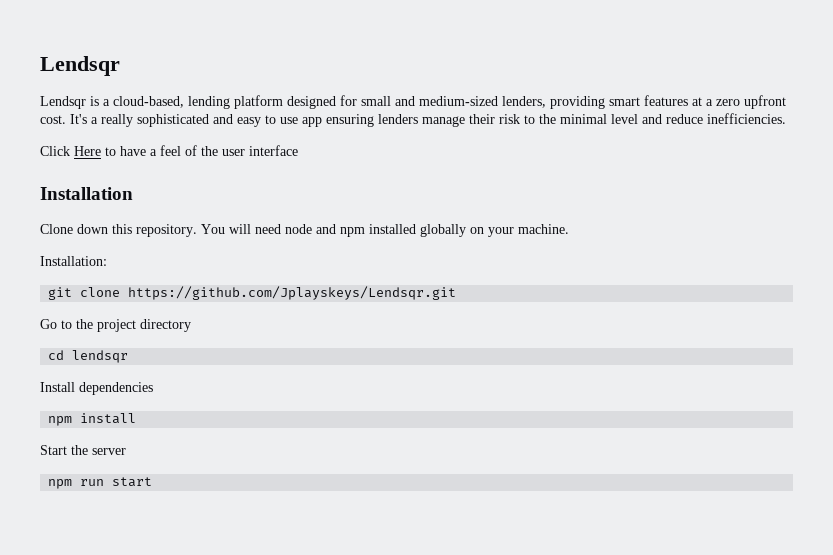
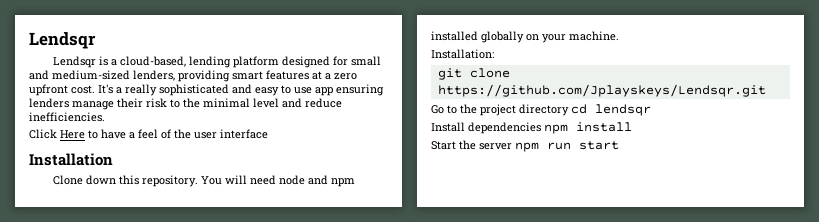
- Go to the project directory
- cd lendsqr
+ Go to the project directory cd lendsqr
- Install dependencies
- npm install
+ Install dependencies npm install
- Start the server
- npm run start
+ Start the server npm run start

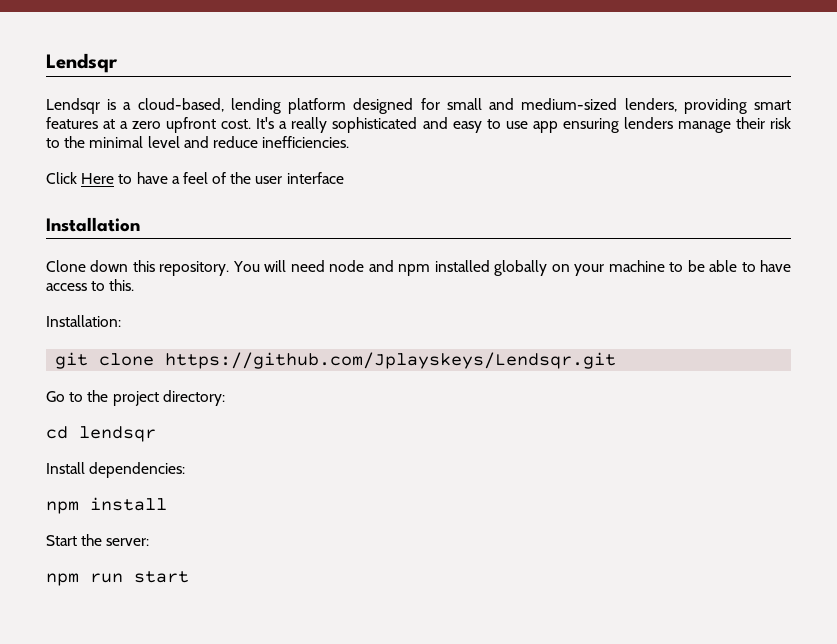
- You will need node and npm installed globally on your machine.
+ You will need node and npm installed globally on your machine to be able to have access to this.
- Go to the project directory cd lendsqr
+ Go to the project directory:
+ cd lendsqr
- Install dependencies npm install
+ Install dependencies:
+ npm install
- Start the server npm run start
+ Start the server:
+ npm run start

